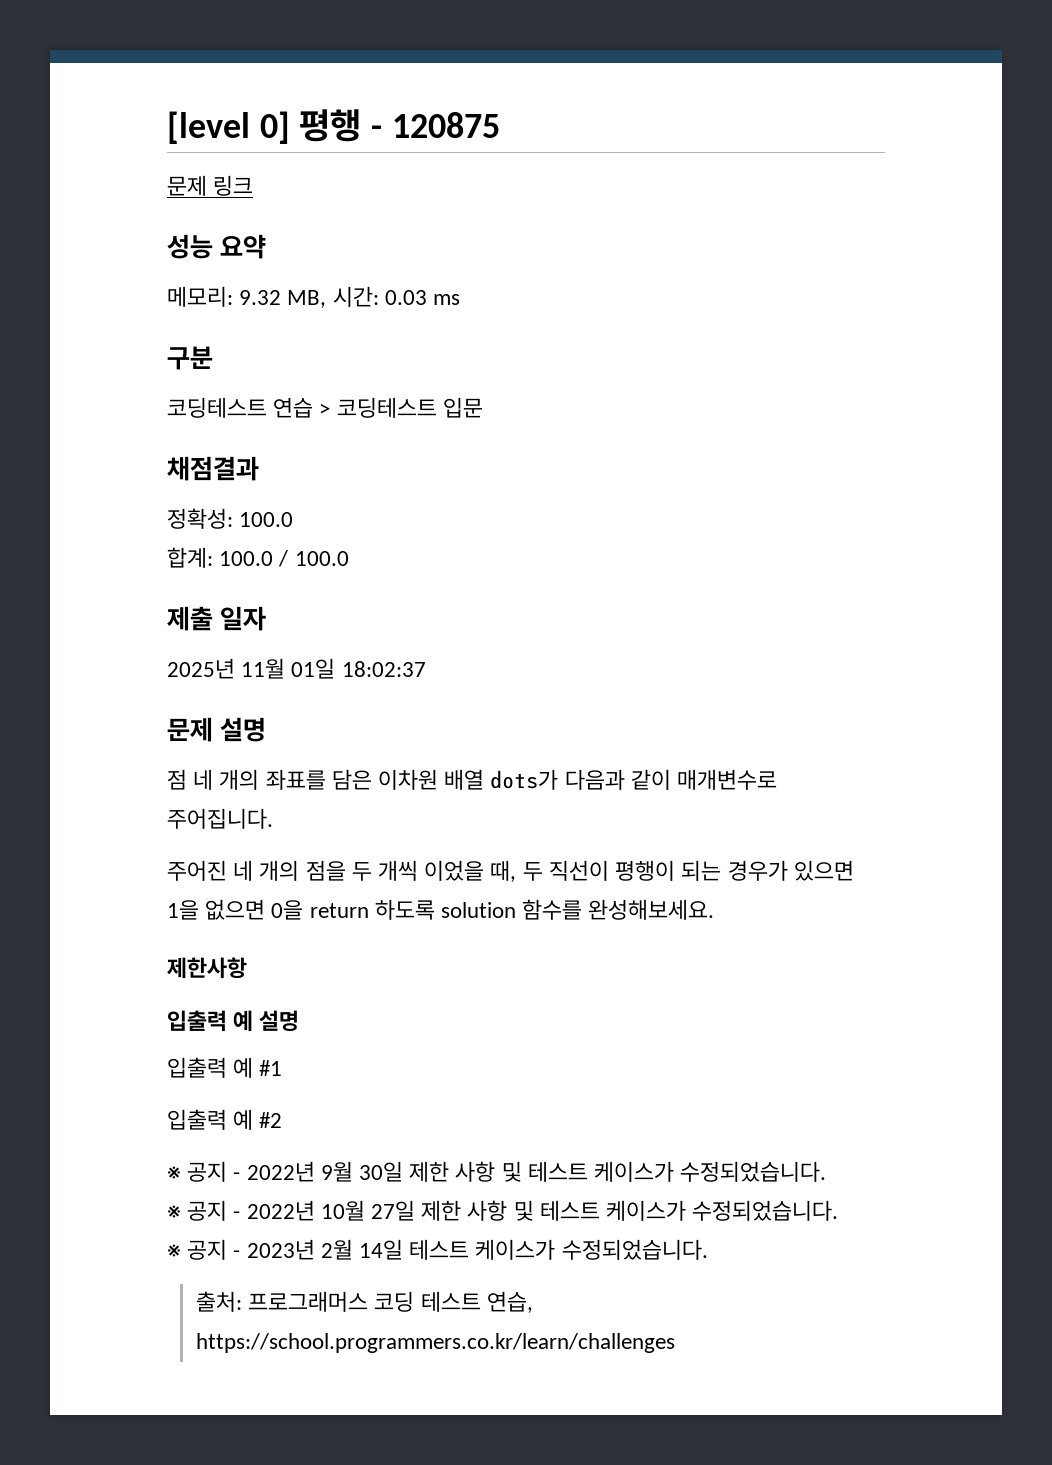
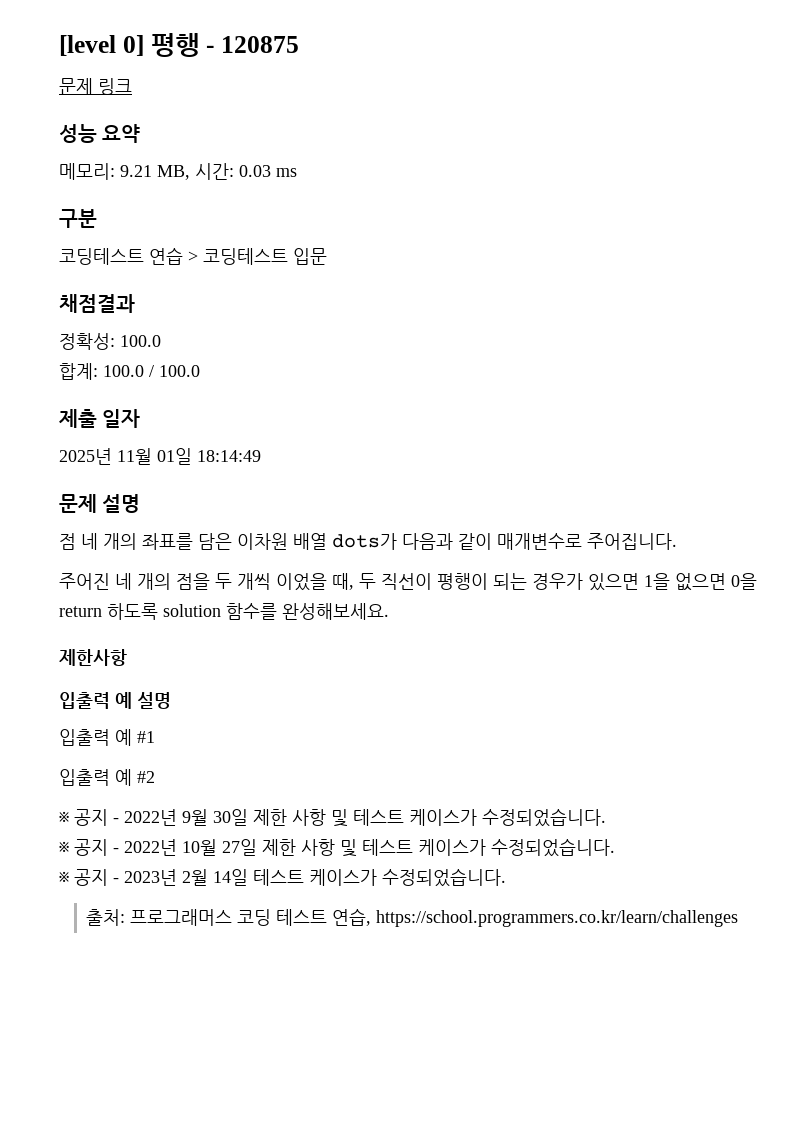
- 메모리: 9.32 MB, 시간: 0.03 ms
+ 메모리: 9.21 MB, 시간: 0.03 ms
- 2025년 11월 01일 18:02:37
+ 2025년 11월 01일 18:14:49

